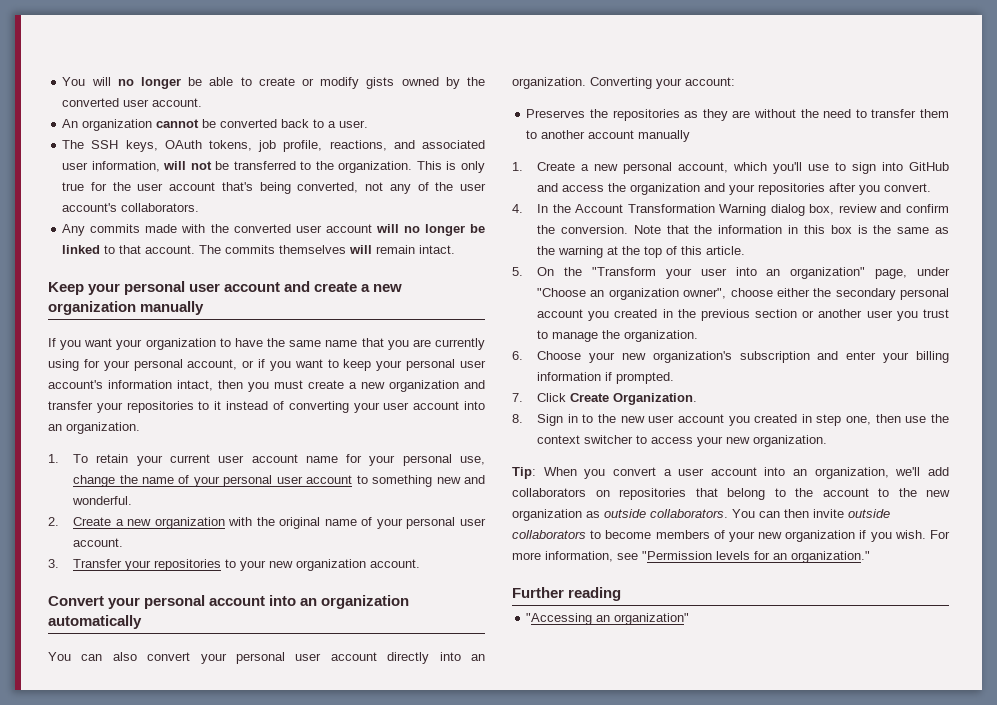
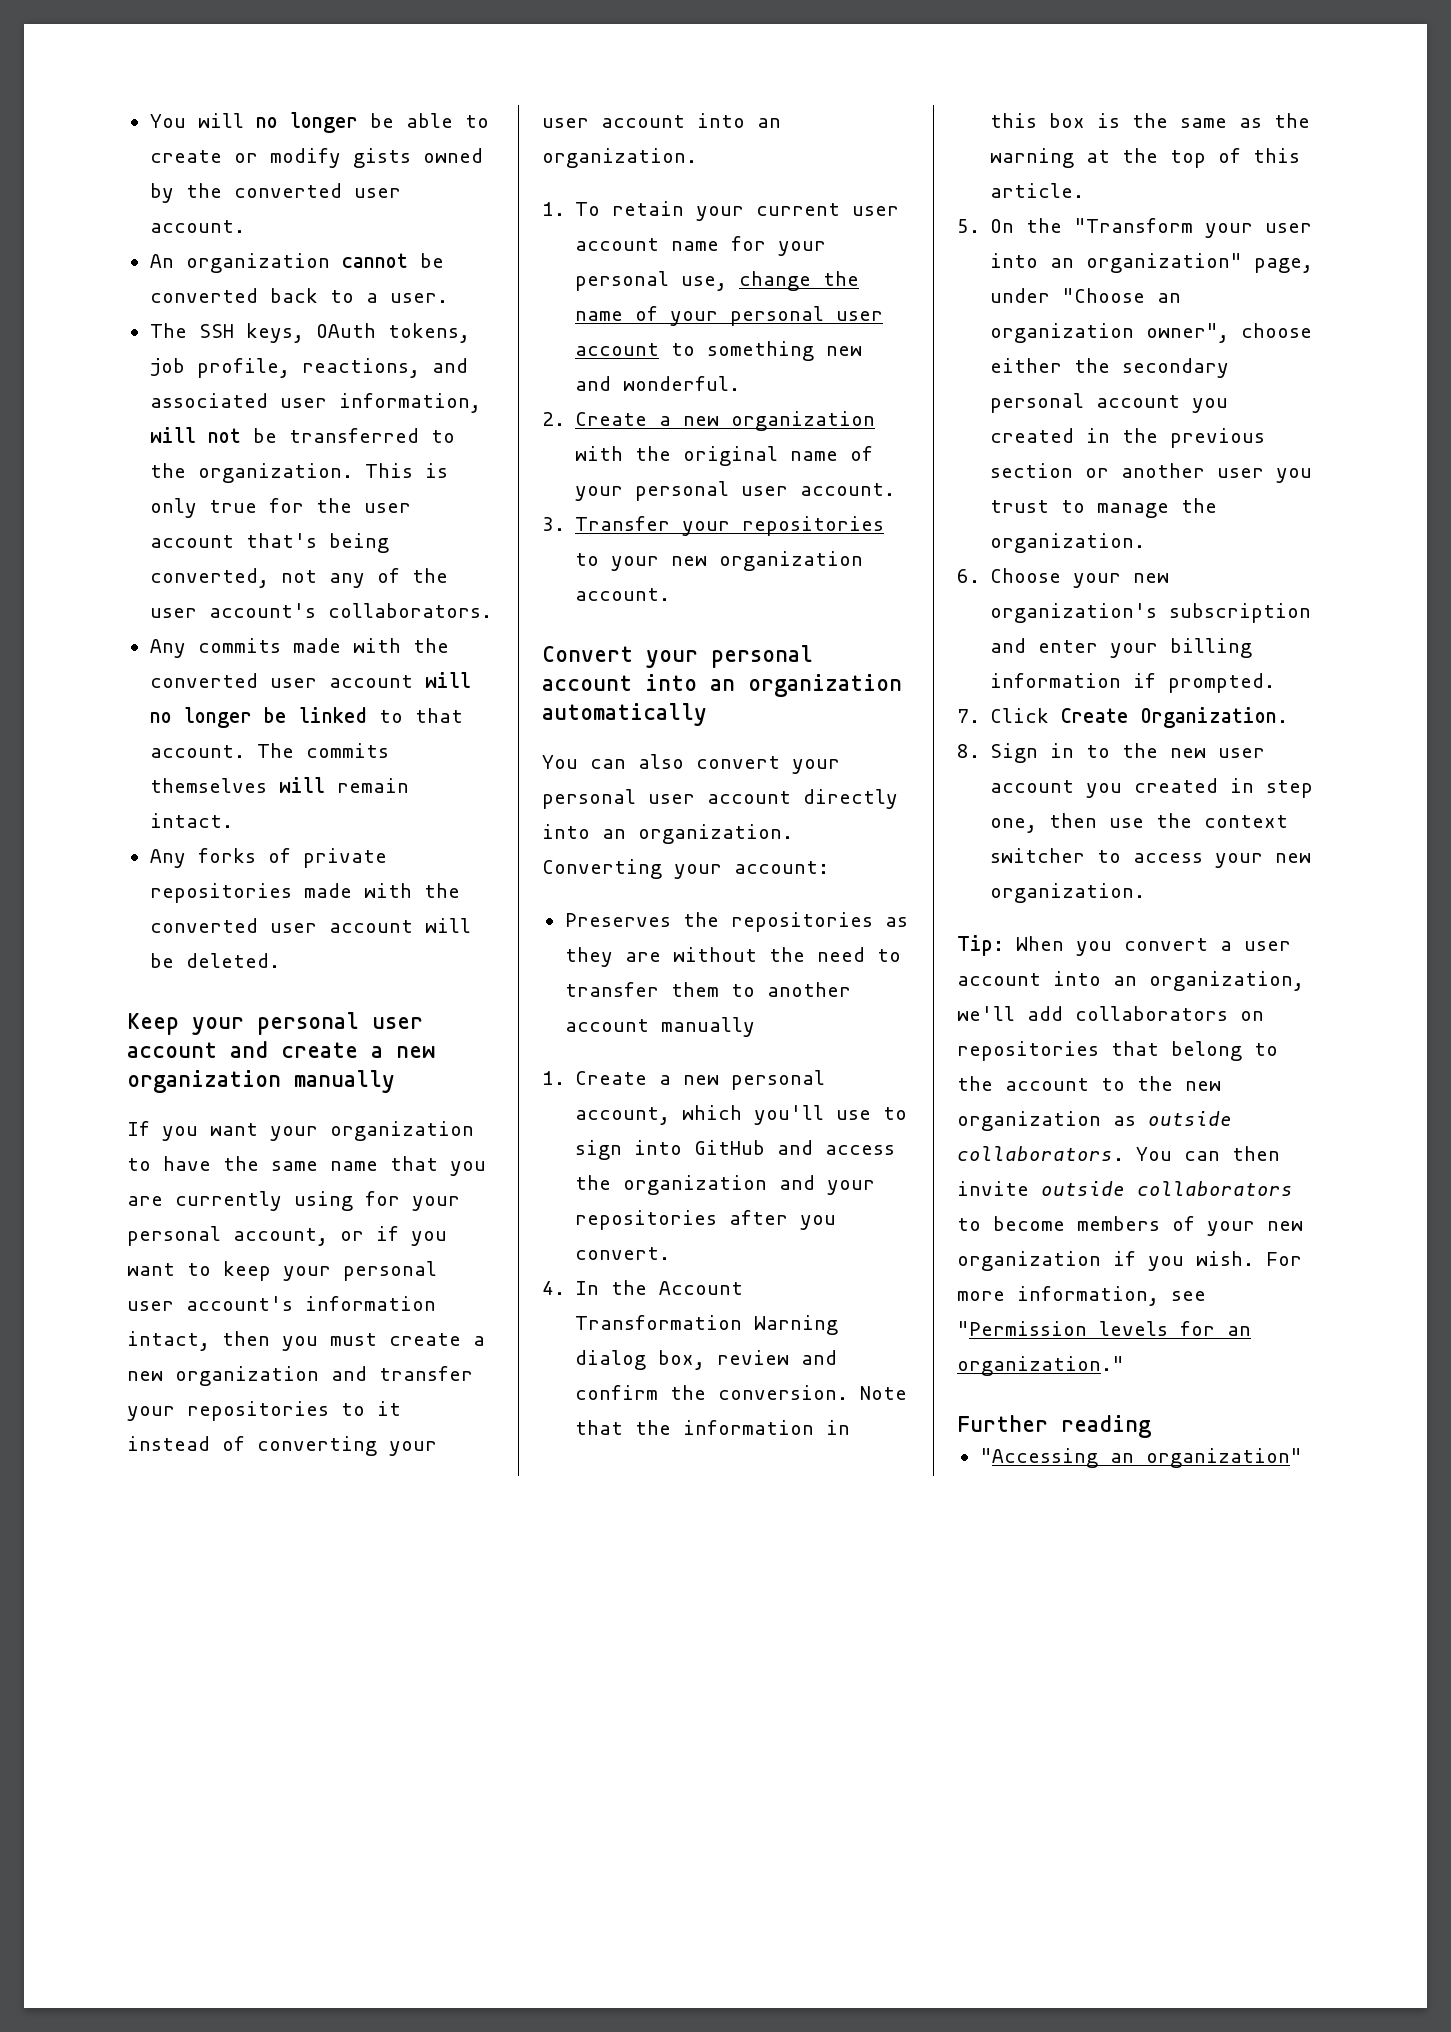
+ Any forks of private repositories made with the converted user account will be deleted.

